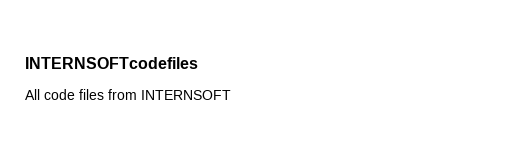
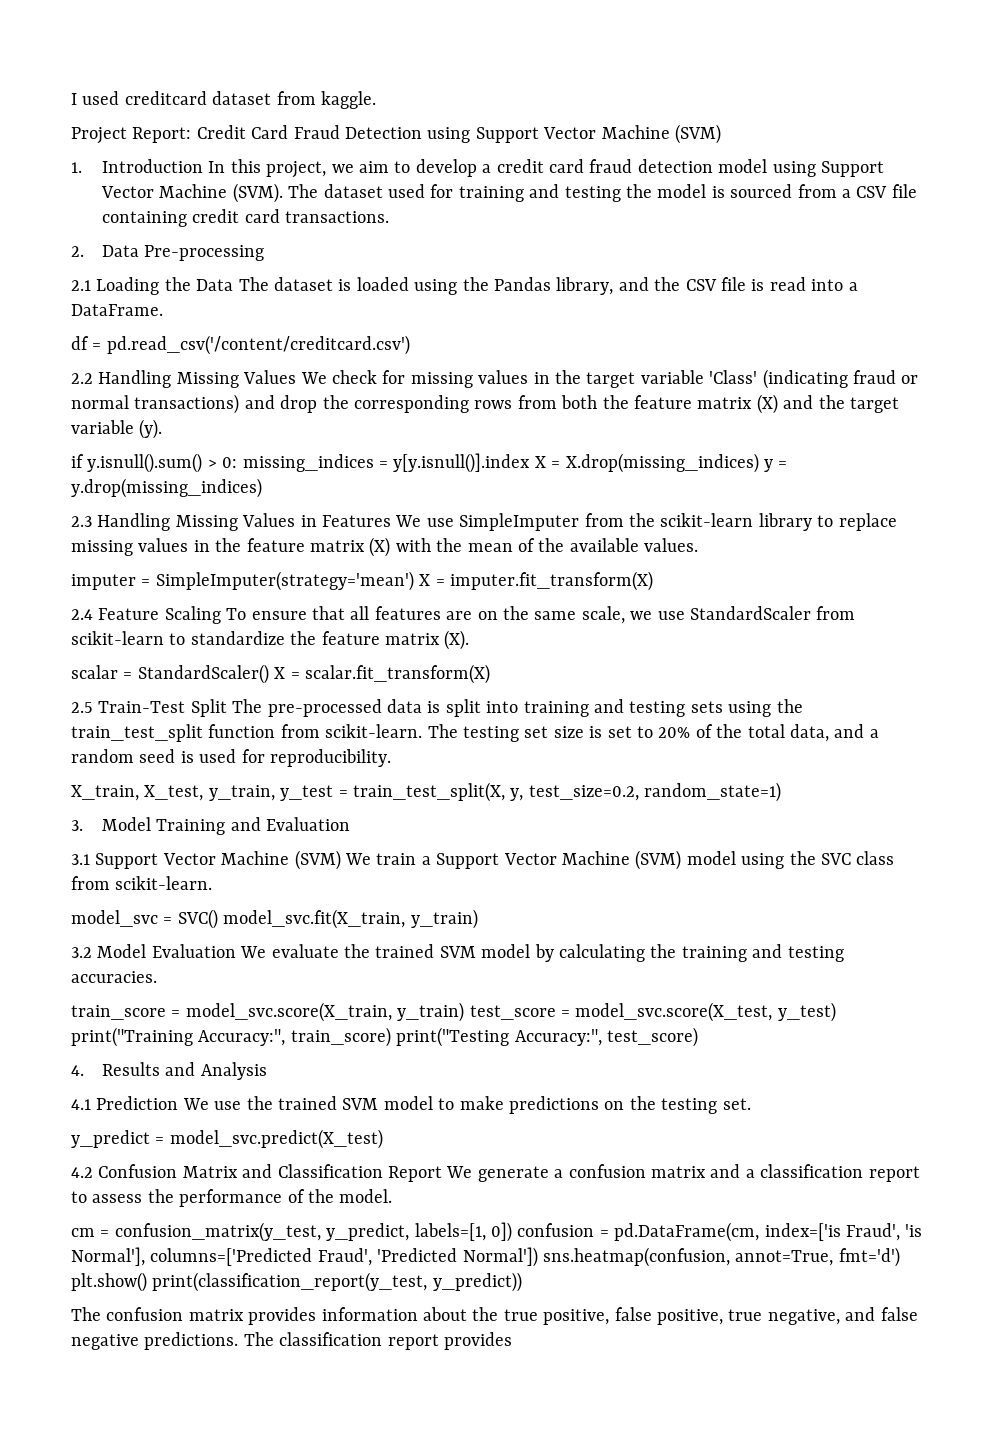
- INTERNSOFTcodefiles
- All code files from INTERNSOFT
+ I used creditcard dataset from kaggle.
+ Project Report: Credit Card Fraud Detection using Support Vector Machine (SVM)
+ 1. Introduction In this project, we aim to develop a credit card fraud detection model using Support Vector Machine (SVM). The dataset used for training and testing the model is sourced from a CSV file containing credit card transactions.
+ 2. Data Pre-processing
+ 2.1 Loading the Data The dataset is loaded using the Pandas library, and the CSV file is read into a DataFrame.
+ df = pd.read_csv('/content/creditcard.csv')
+ 2.2 Handling Missing Values We check for missing values in the target variable 'Class' (indicating fraud or normal transactions) and drop the corresponding rows from both the feature matrix (X) and the target variable (y).
+ if y.isnull().sum() > 0: missing_indices = y[y.isnull()].index X = X.drop(missing_indices) y = y.drop(missing_indices)
+ 2.3 Handling Missing Values in Features We use SimpleImputer from the scikit-learn library to replace missing values in the feature matrix (X) with the mean of the available values.
+ imputer = SimpleImputer(strategy='mean') X = imputer.fit_transform(X)
+ 2.4 Feature Scaling To ensure that all features are on the same scale, we use StandardScaler from scikit-learn to standardize the feature matrix (X).
+ scalar = StandardScaler() X = scalar.fit_transform(X)
+ 2.5 Train-Test Split The pre-processed data is split into training and testing sets using the train_test_split function from scikit-learn. The testing set size is set to 20% of the total data, and a random seed is used for reproducibility.
+ X_train, X_test, y_train, y_test = train_test_split(X, y, test_size=0.2, random_state=1)
+ 3. Model Training and Evaluation
+ 3.1 Support Vector Machine (SVM) We train a Support Vector Machine (SVM) model using the SVC class from scikit-learn.
+ model_svc = SVC() model_svc.fit(X_train, y_train)
+ 3.2 Model Evaluation We evaluate the trained SVM model by calculating the training and testing accuracies.
+ train_score = model_svc.score(X_train, y_train) test_score = model_svc.score(X_test, y_test) print("Training Accuracy:", train_score) print("Testing Accuracy:", test_score)
+ 4. Results and Analysis
+ 4.1 Prediction We use the trained SVM model to make predictions on the testing set.
+ y_predict = model_svc.predict(X_test)
+ 4.2 Confusion Matrix and Classification Report We generate a confusion matrix and a classification report to assess the performance of the model.
+ cm = confusion_matrix(y_test, y_predict, labels=[1, 0]) confusion = pd.DataFrame(cm, index=['is Fraud', 'is Normal'], columns=['Predicted Fraud', 'Predicted Normal']) sns.heatmap(confusion, annot=True, fmt='d') plt.show() print(classification_report(y_test, y_predict))
+ The confusion matrix provides information about the true positive, false positive, true negative, and false negative predictions. The classification report provides

